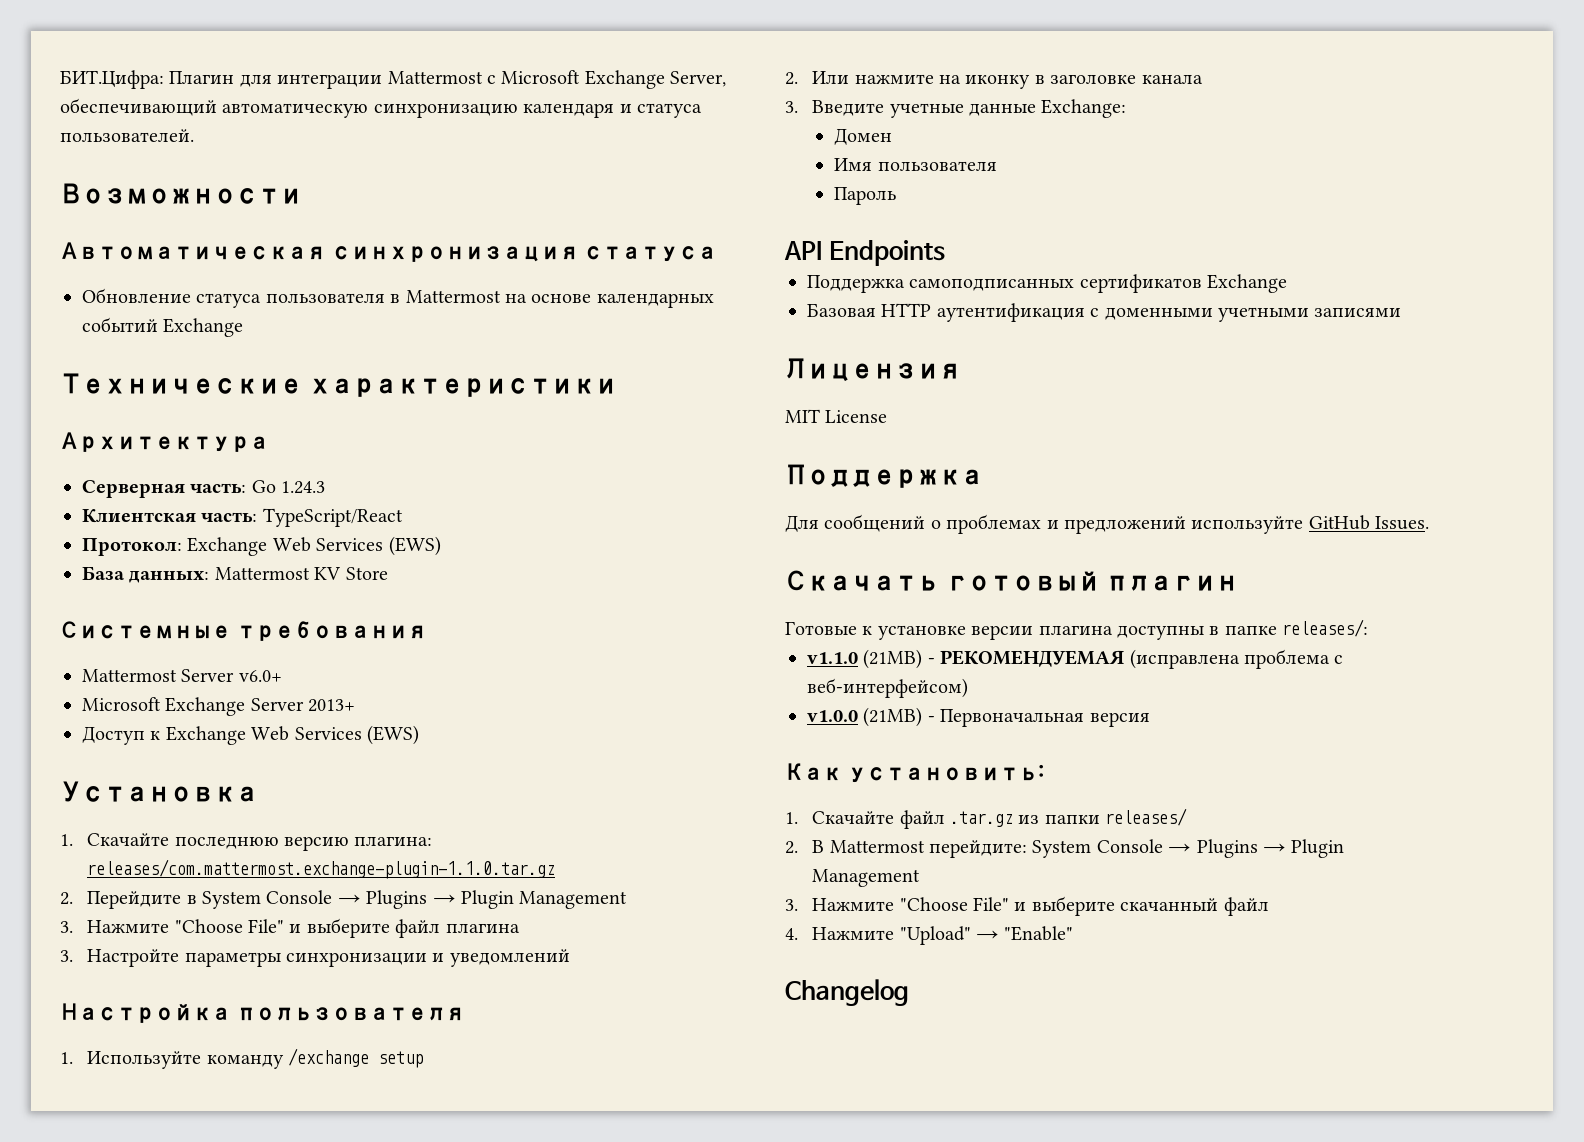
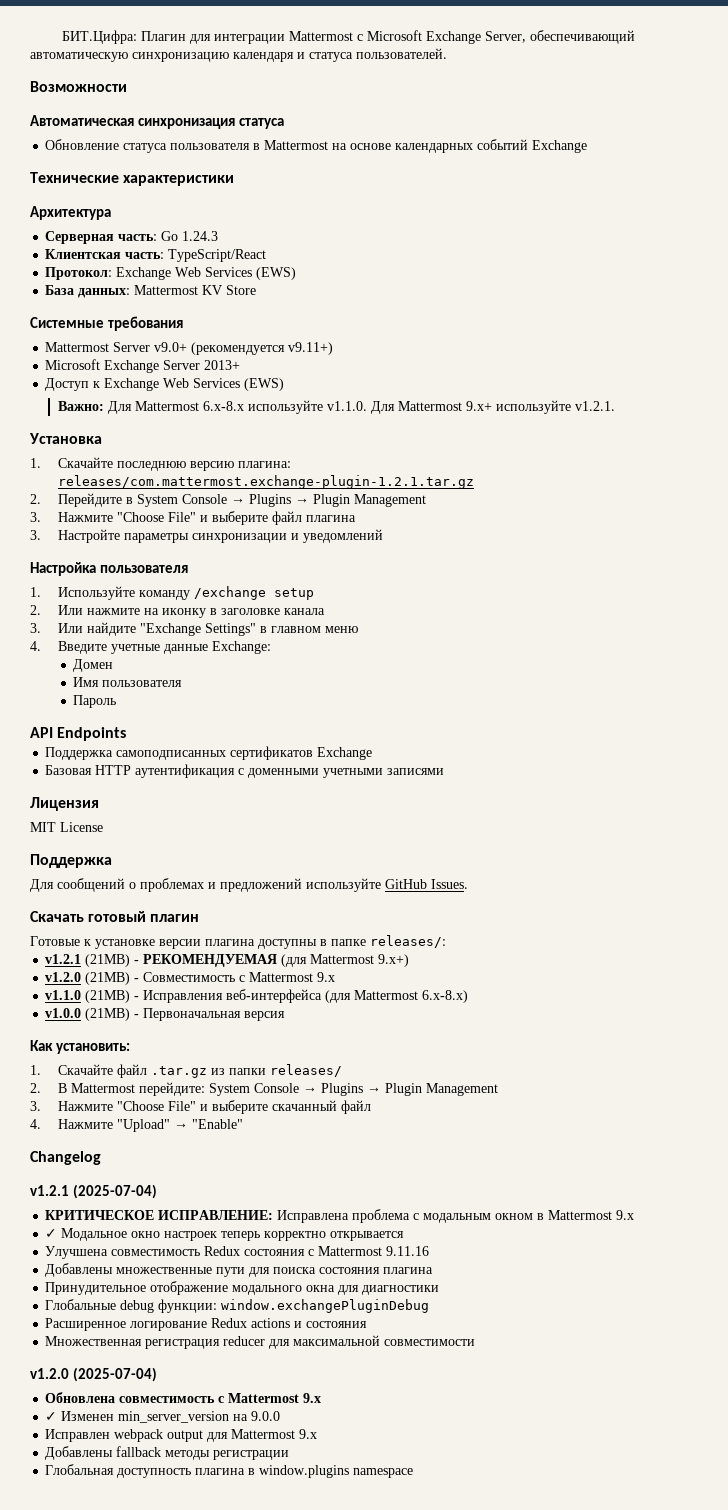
- Mattermost Server v6.0+
+ Mattermost Server v9.0+ (рекомендуется v9.11+)
+ Важно: Для Mattermost 6.x-8.x используйте v1.1.0. Для Mattermost 9.x+ используйте v1.2.1.
- 1. Скачайте последнюю версию плагина: releases/com.mattermost.exchange-plugin-1.1.0.tar.gz
+ 1. Скачайте последнюю версию плагина: releases/com.mattermost.exchange-plugin-1.2.1.tar.gz
- 3. Введите учетные данные Exchange:
+ 3. Или найдите "Exchange Settings" в главном меню
+ 4. Введите учетные данные Exchange:
- v1.1.0 (21MB) - РЕКОМЕНДУЕМАЯ (исправлена проблема с веб-интерфейсом)
+ v1.2.1 (21MB) - РЕКОМЕНДУЕМАЯ (для Mattermost 9.x+)
+ v1.2.0 (21MB) - Совместимость с Mattermost 9.x
+ v1.1.0 (21MB) - Исправления веб-интерфейса (для Mattermost 6.x-8.x)
+ v1.2.1 (2025-07-04)
+ КРИТИЧЕСКОЕ ИСПРАВЛЕНИЕ: Исправлена проблема с модальным окном в Mattermost 9.x
+ ✓ Модальное окно настроек теперь корректно открывается
+ Улучшена совместимость Redux состояния с Mattermost 9.11.16
+ Добавлены множественные пути для поиска состояния плагина
+ Принудительное отображение модального окна для диагностики
+ Глобальные debug функции: window.exchangePluginDebug
+ Расширенное логирование Redux actions и состояния
+ Множественная регистрация reducer для максимальной совместимости
+ v1.2.0 (2025-07-04)
+ Обновлена совместимость с Mattermost 9.x
+ ✓ Изменен min_server_version на 9.0.0
+ Исправлен webpack output для Mattermost 9.x
+ Добавлены fallback методы регистрации
+ Глобальная доступность плагина в window.plugins namespace

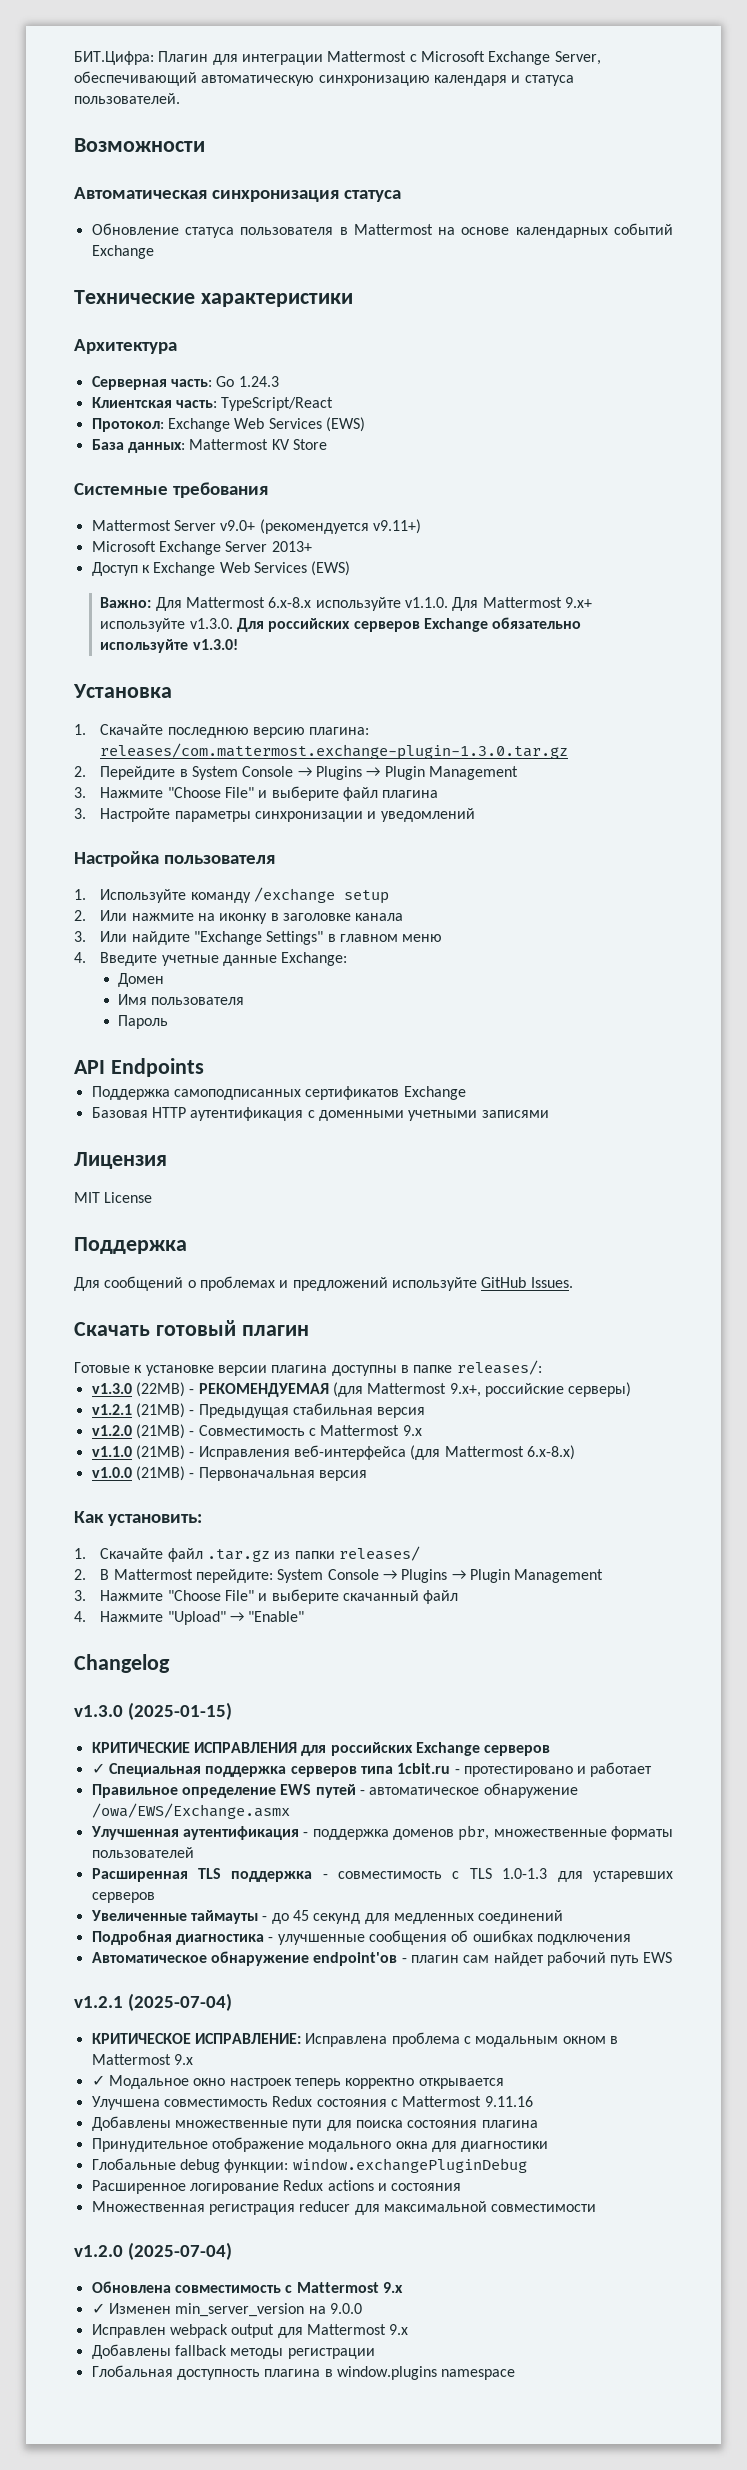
- Важно: Для Mattermost 6.x-8.x используйте v1.1.0. Для Mattermost 9.x+ используйте v1.2.1.
+ Важно: Для Mattermost 6.x-8.x используйте v1.1.0. Для Mattermost 9.x+ используйте v1.3.0. Для российских серверов Exchange обязательно используйте v1.3.0!
- 1. Скачайте последнюю версию плагина: releases/com.mattermost.exchange-plugin-1.2.1.tar.gz
+ 1. Скачайте последнюю версию плагина: releases/com.mattermost.exchange-plugin-1.3.0.tar.gz
- v1.2.1 (21MB) - РЕКОМЕНДУЕМАЯ (для Mattermost 9.x+)
+ v1.3.0 (22MB) - РЕКОМЕНДУЕМАЯ (для Mattermost 9.x+, российские серверы)
+ v1.2.1 (21MB) - Предыдущая стабильная версия
+ v1.3.0 (2025-01-15)
+ КРИТИЧЕСКИЕ ИСПРАВЛЕНИЯ для российских Exchange серверов
+ ✓ Специальная поддержка серверов типа 1cbit.ru - протестировано и работает
+ Правильное определение EWS путей - автоматическое обнаружение /owa/EWS/Exchange.asmx
+ Улучшенная аутентификация - поддержка доменов pbr, множественные форматы пользователей
+ Расширенная TLS поддержка - совместимость с TLS 1.0-1.3 для устаревших серверов
+ Увеличенные таймауты - до 45 секунд для медленных соединений
+ Подробная диагностика - улучшенные сообщения об ошибках подключения
+ Автоматическое обнаружение endpoint'ов - плагин сам найдет рабочий путь EWS

